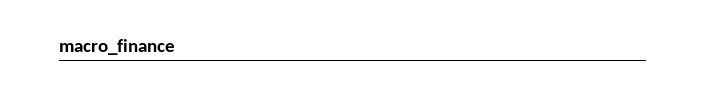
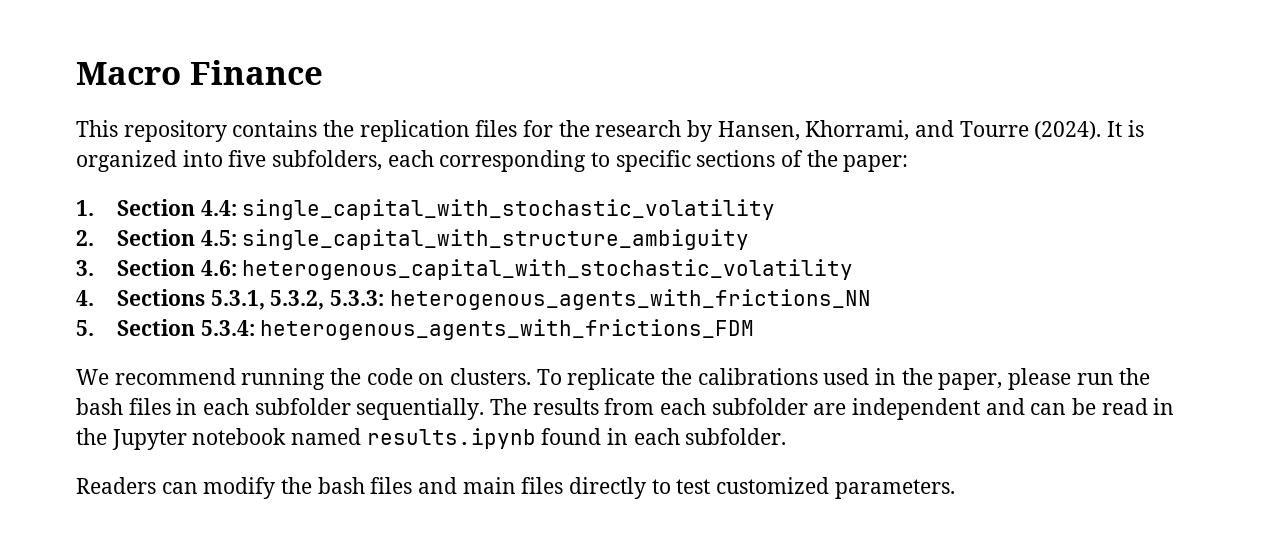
- macro_finance
+ Macro Finance
+ This repository contains the replication files for the research by Hansen, Khorrami, and Tourre (2024). It is organized into five subfolders, each corresponding to specific sections of the paper:
+ 1. Section 4.4: single_capital_with_stochastic_volatility
+ 2. Section 4.5: single_capital_with_structure_ambiguity
+ 3. Section 4.6: heterogenous_capital_with_stochastic_volatility
+ 4. Sections 5.3.1, 5.3.2, 5.3.3: heterogenous_agents_with_frictions_NN
+ 5. Section 5.3.4: heterogenous_agents_with_frictions_FDM
+ We recommend running the code on clusters. To replicate the calibrations used in the paper, please run the bash files in each subfolder sequentially. The results from each subfolder are independent and can be read in the Jupyter notebook named results.ipynb found in each subfolder.
+ Readers can modify the bash files and main files directly to test customized parameters.

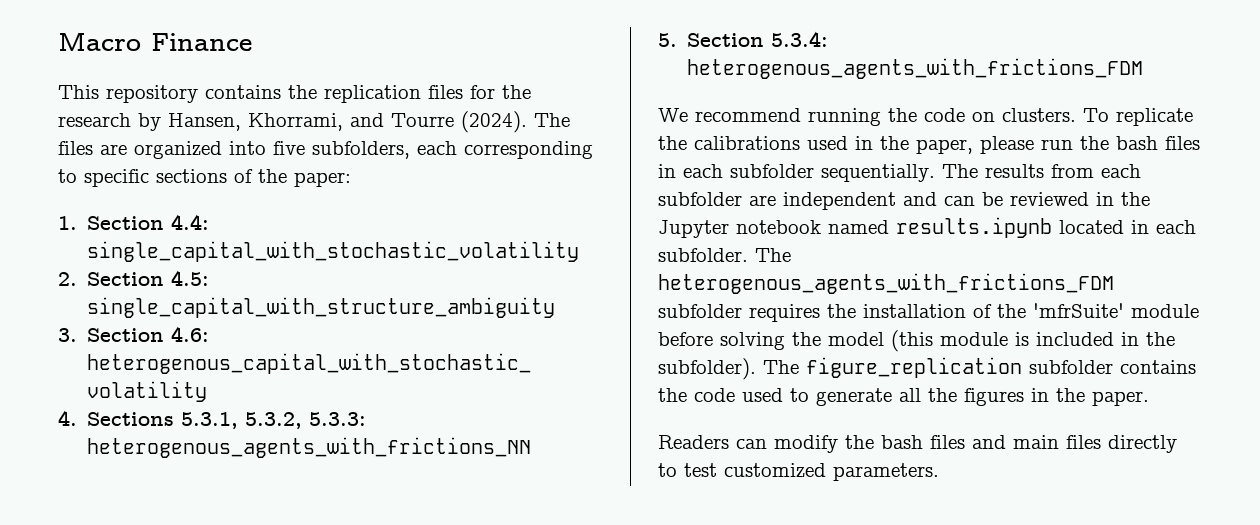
- It is organized into five subfolders, each corresponding to specific sections of the paper:
+ The files are organized into five subfolders, each corresponding to specific sections of the paper:
- The results from each subfolder are independent and can be read in the Jupyter notebook named results.ipynb found in each subfolder.
+ The results from each subfolder are independent and can be reviewed in the Jupyter notebook named results.ipynb located in each subfolder. The heterogenous_agents_with_frictions_FDM subfolder requires the installation of the 'mfrSuite' module before solving the model (this module is included in the subfolder). The figure_replication subfolder contains the code used to generate all the figures in the paper.

